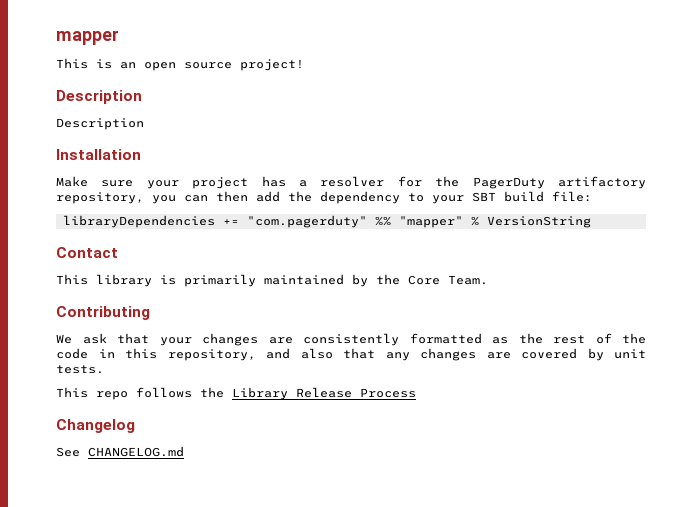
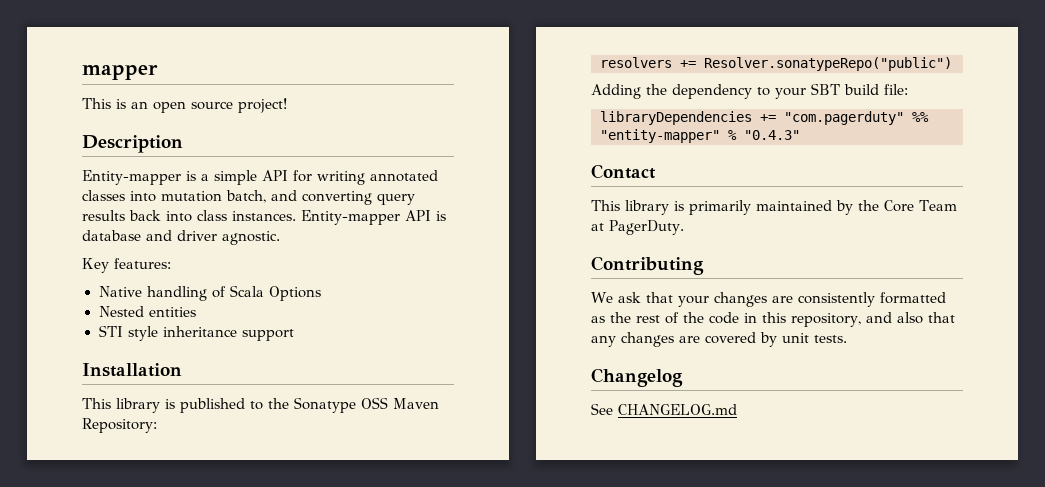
  This is an open source project!
  Description
- Description
+ Entity-mapper is a simple API for writing annotated classes into mutation batch, and converting query results back into class instances. Entity-mapper API is database and driver agnostic.
+ Key features:
+ Native handling of Scala Options
+ Nested entities
+ STI style inheritance support
  Installation
- Make sure your project has a resolver for the PagerDuty artifactory repository, you can then add the dependency to your SBT build file:
+ This library is published to the Sonatype OSS Maven Repository:
+ resolvers += Resolver.sonatypeRepo("public")
+ Adding the dependency to your SBT build file:
- libraryDependencies += "com.pagerduty" %% "mapper" % VersionString
+ libraryDependencies += "com.pagerduty" %% "entity-mapper" % "0.4.3"
- This library is primarily maintained by the Core Team.
+ This library is primarily maintained by the Core Team at PagerDuty.
- This repo follows the Library Release Process

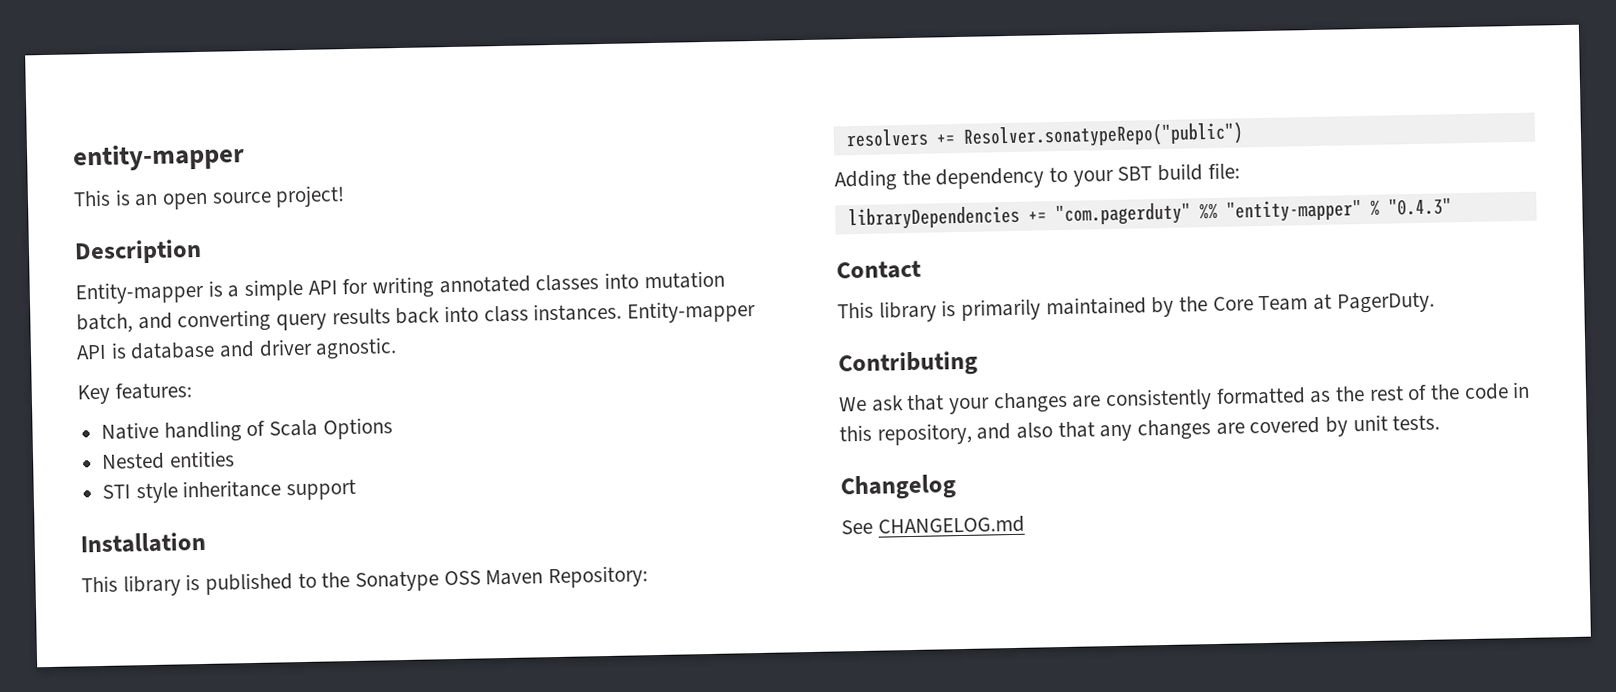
- mapper
+ entity-mapper

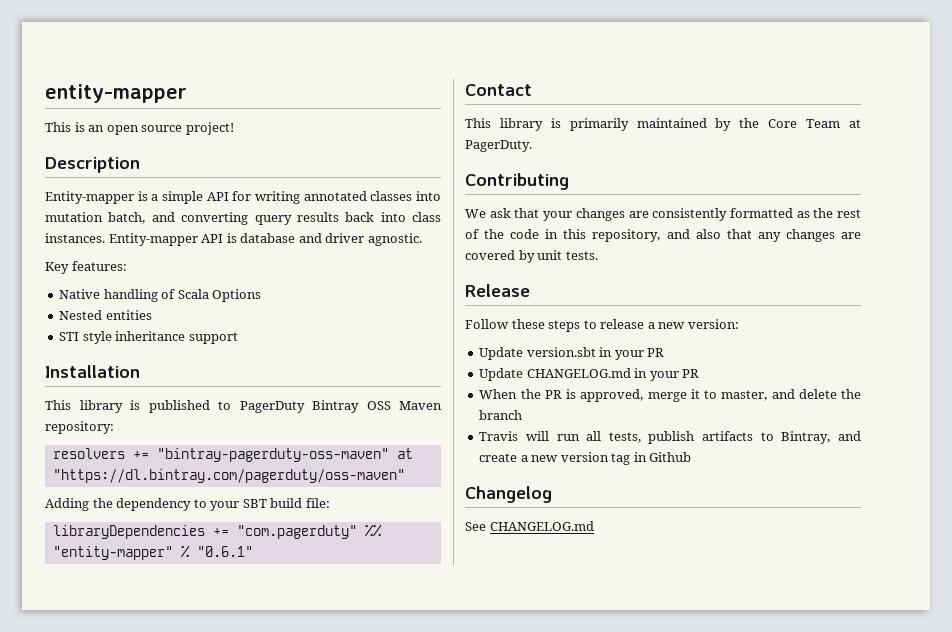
- This library is published to the Sonatype OSS Maven Repository:
+ This library is published to PagerDuty Bintray OSS Maven repository:
- resolvers += Resolver.sonatypeRepo("public")
+ resolvers += "bintray-pagerduty-oss-maven" at "https://dl.bintray.com/pagerduty/oss-maven"
- libraryDependencies += "com.pagerduty" %% "entity-mapper" % "0.4.3"
+ libraryDependencies += "com.pagerduty" %% "entity-mapper" % "0.6.1"
+ Release
+ Follow these steps to release a new version:
+ Update version.sbt in your PR
+ Update CHANGELOG.md in your PR
+ When the PR is approved, merge it to master, and delete the branch
+ Travis will run all tests, publish artifacts to Bintray, and create a new version tag in Github

